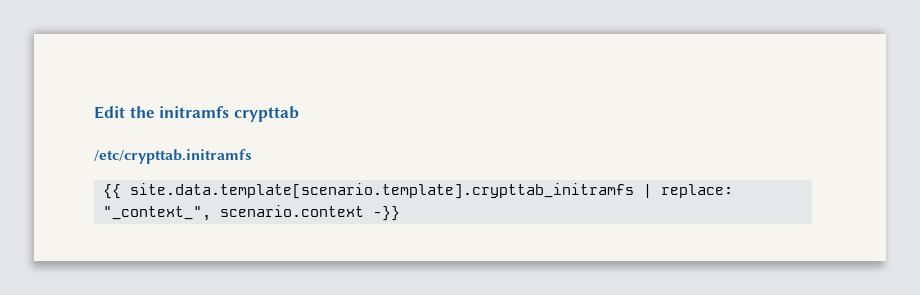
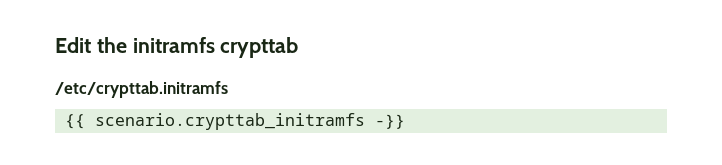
- {{ site.data.template[scenario.template].crypttab_initramfs | replace: "_context_", scenario.context -}}
+ {{ scenario.crypttab_initramfs -}}

